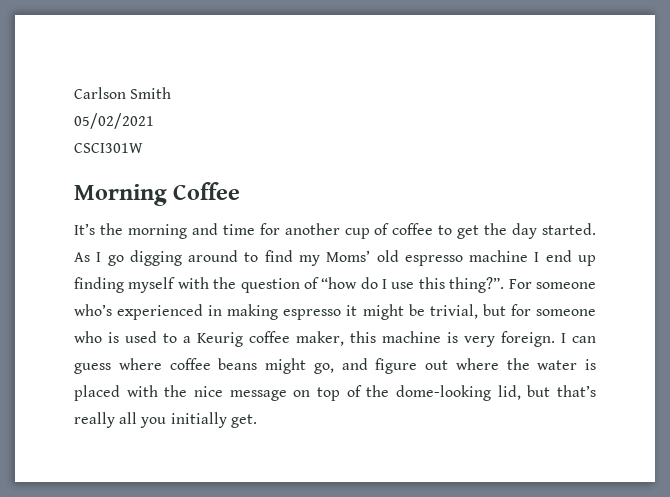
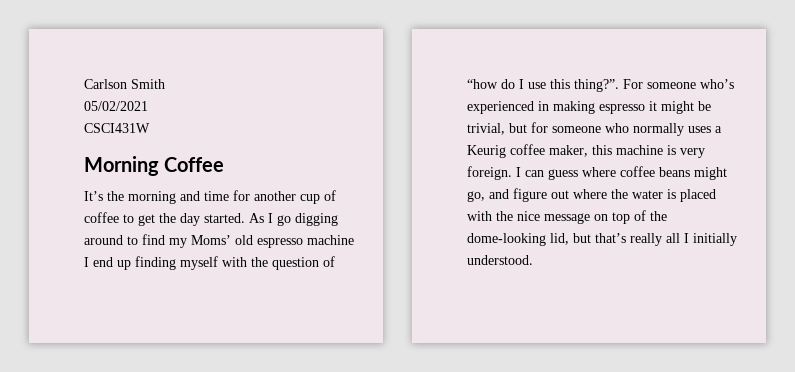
- CSCI301W
+ CSCI431W
- For someone who’s experienced in making espresso it might be trivial, but for someone who is used to a Keurig coffee maker, this machine is very foreign.
+ For someone who’s experienced in making espresso it might be trivial, but for someone who normally uses a Keurig coffee maker, this machine is very foreign.
- I can guess where coffee beans might go, and figure out where the water is placed with the nice message on top of the dome-looking lid, but that’s really all you initially get.
+ I can guess where coffee beans might go, and figure out where the water is placed with the nice message on top of the dome-looking lid, but that’s really all I initially understood.

